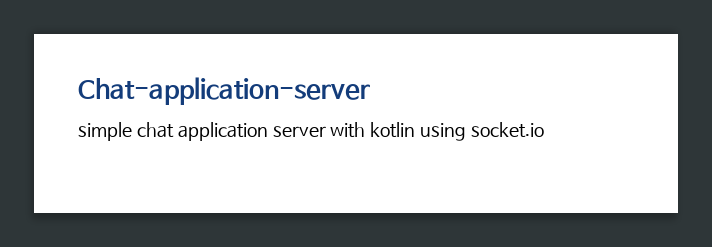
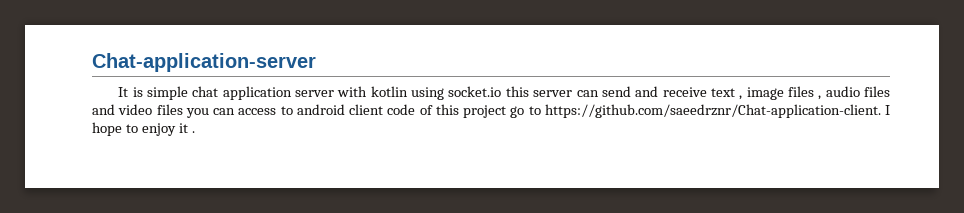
- simple chat application server with kotlin using socket.io
+ It is simple chat application server with kotlin using socket.io this server can send and receive text , image files , audio files and video files you can access to android client code of this project go to https://github.com/saeedrznr/Chat-application-client. I hope to enjoy it .

